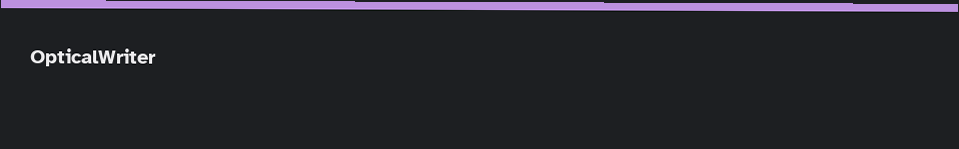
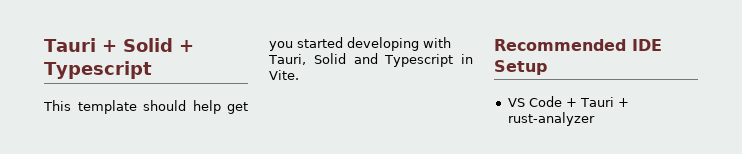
- OpticalWriter
+ Tauri + Solid + Typescript
+ This template should help get you started developing with Tauri, Solid and Typescript in Vite.
+ Recommended IDE Setup
+ VS Code + Tauri + rust-analyzer

